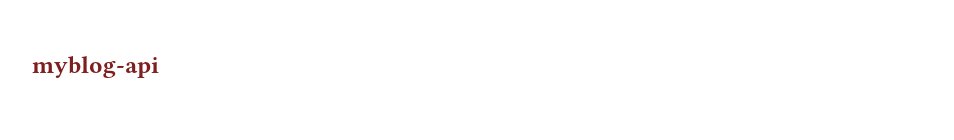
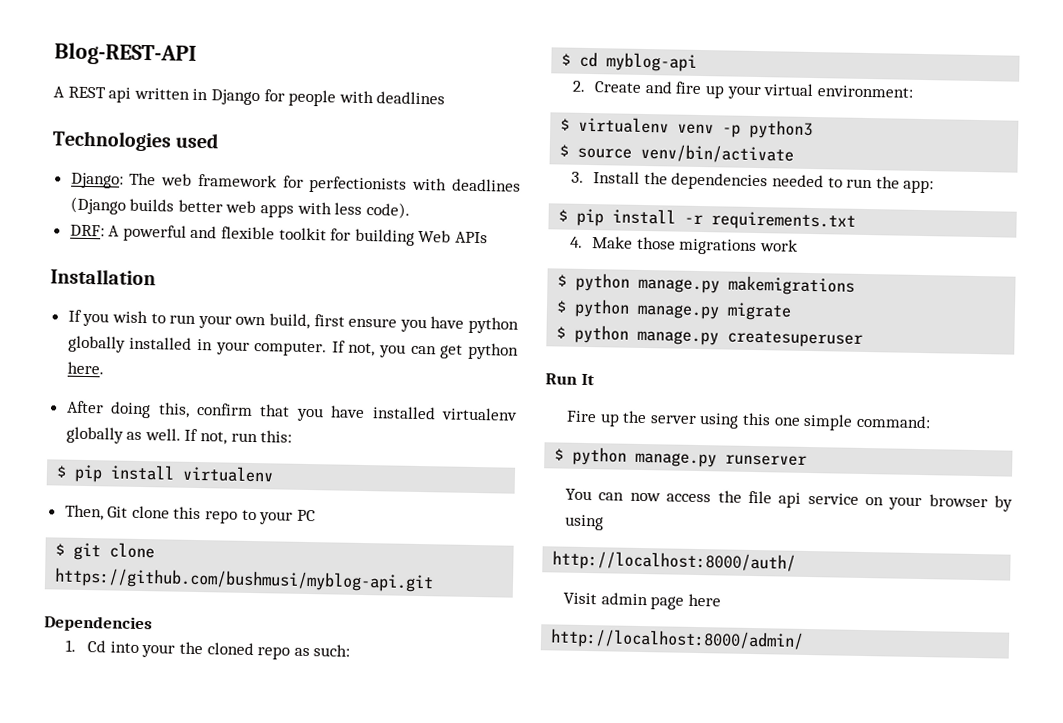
- myblog-api
+ Blog-REST-API
+ A REST api written in Django for people with deadlines
+ Technologies used
+ Django: The web framework for perfectionists with deadlines (Django builds better web apps with less code).
+ DRF: A powerful and flexible toolkit for building Web APIs
+ Installation
+ If you wish to run your own build, first ensure you have python globally installed in your computer. If not, you can get python here.
+ After doing this, confirm that you have installed virtualenv globally as well. If not, run this:
+ $ pip install virtualenv
+ Then, Git clone this repo to your PC
+ $ git clone https://github.com/bushmusi/myblog-api.git
+ Dependencies
+ 1. Cd into your the cloned repo as such:
+ $ cd myblog-api
+ 2. Create and fire up your virtual environment:
+ $ virtualenv venv -p python3
+ $ source venv/bin/activate
+ 3. Install the dependencies needed to run the app:
+ $ pip install -r requirements.txt
+ 4. Make those migrations work
+ $ python manage.py makemigrations
+ $ python manage.py migrate
+ $ python manage.py createsuperuser
+ Run It
+ Fire up the server using this one simple command:
+ $ python manage.py runserver
+ You can now access the file api service on your browser by using
+ http://localhost:8000/auth/
+ Visit admin page here
+ http://localhost:8000/admin/

